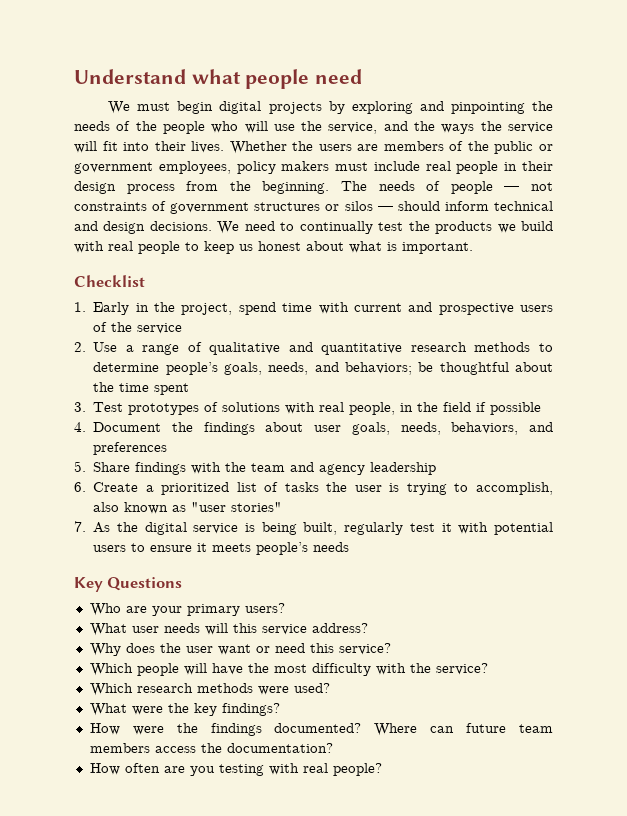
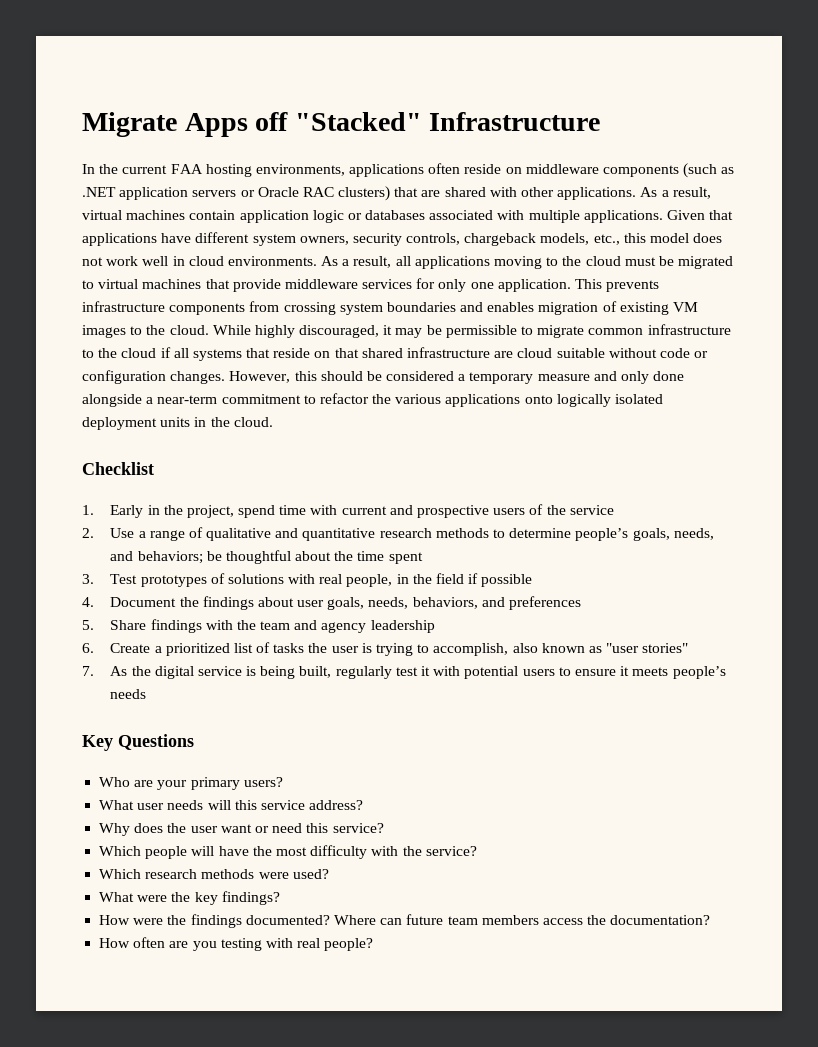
- Understand what people need
- We must begin digital projects by exploring and pinpointing the needs of the people who will use the service, and the ways the service will fit into their lives. Whether the users are members of the public or government employees, policy makers must include real people in their design process from the beginning. The needs of people — not constraints of government structures or silos — should inform technical and design decisions. We need to continually test the products we build with real people to keep us honest about what is important.
+ Migrate Apps off "Stacked" Infrastructure
+ In the current FAA hosting environments, applications often reside on middleware components (such as .NET application servers or Oracle RAC clusters) that are shared with other applications. As a result, virtual machines contain application logic or databases associated with multiple applications. Given that applications have different system owners, security controls, chargeback models, etc., this model does not work well in cloud environments. As a result, all applications moving to the cloud must be migrated to virtual machines that provide middleware services for only one application. This prevents infrastructure components from crossing system boundaries and enables migration of existing VM images to the cloud. While highly discouraged, it may be permissible to migrate common infrastructure to the cloud if all systems that reside on that shared infrastructure are cloud suitable without code or configuration changes. However, this should be considered a temporary measure and only done alongside a near-term commitment to refactor the various applications onto logically isolated deployment units in the cloud.

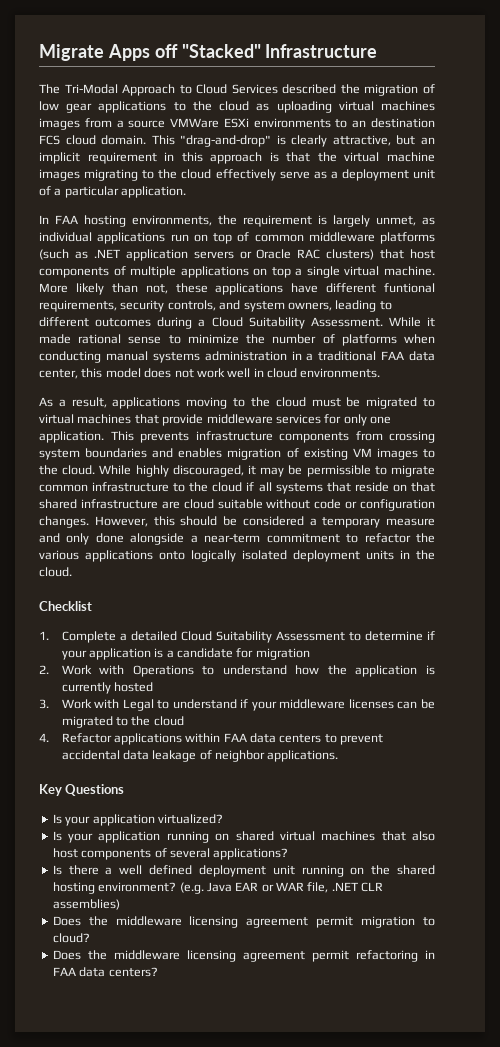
+ The Tri-Modal Approach to Cloud Services described the migration of low gear applications to the cloud as uploading virtual machines images from a source VMWare ESXi environments to an destination FCS cloud domain. This "drag-and-drop" is clearly attractive, but an implicit requirement in this approach is that the virtual machine images migrating to the cloud effectively serve as a deployment unit of a particular application.
- In the current FAA hosting environments, applications often reside on middleware components (such as .NET application servers or Oracle RAC clusters) that are shared with other applications. As a result, virtual machines contain application logic or databases associated with multiple applications. Given that applications have different system owners, security controls, chargeback models, etc., this model does not work well in cloud environments. As a result, all applications moving to the cloud must be migrated to virtual machines that provide middleware services for only one application.
+ In FAA hosting environments, the requirement is largely unmet, as individual applications run on top of common middleware platforms (such as .NET application servers or Oracle RAC clusters) that host components of multiple applications on top a single virtual machine. More likely than not, these applications have different funtional requirements, security controls, and system owners, leading to different outcomes during a Cloud Suitability Assessment. While it made rational sense to minimize the number of platforms when conducting manual systems administration in a traditional FAA data center, this model does not work well in cloud environments.
+ As a result, applications moving to the cloud must be migrated to virtual machines that provide middleware services for only one application.
- 1. Early in the project, spend time with current and prospective users of the service
- 2. Use a range of qualitative and quantitative research methods to determine people’s goals, needs, and behaviors; be thoughtful about the time spent
- 3. Test prototypes of solutions with real people, in the field if possible
- 4. Document the findings about user goals, needs, behaviors, and preferences
- 5. Share findings with the team and agency leadership
- 6. Create a prioritized list of tasks the user is trying to accomplish, also known as "user stories"
- 7. As the digital service is being built, regularly test it with potential users to ensure it meets people’s needs
+ 1. Complete a detailed Cloud Suitability Assessment to determine if your application is a candidate for migration
+ 2. Work with Operations to understand how the application is currently hosted
+ 3. Work with Legal to understand if your middleware licenses can be migrated to the cloud
+ 4. Refactor applications within FAA data centers to prevent accidental data leakage of neighbor applications.
  Key Questions
- Who are your primary users?
- What user needs will this service address?
- Why does the user want or need this service?
- Which people will have the most difficulty with the service?
- Which research methods were used?
- What were the key findings?
- How were the findings documented? Where can future team members access the documentation?
- How often are you testing with real people?
+ Is your application virtualized?
+ Is your application running on shared virtual machines that also host components of several applications?
+ Is there a well defined deployment unit running on the shared hosting environment? (e.g. Java EAR or WAR file, .NET CLR assemblies)
+ Does the middleware licensing agreement permit migration to cloud?
+ Does the middleware licensing agreement permit refactoring in FAA data centers?

